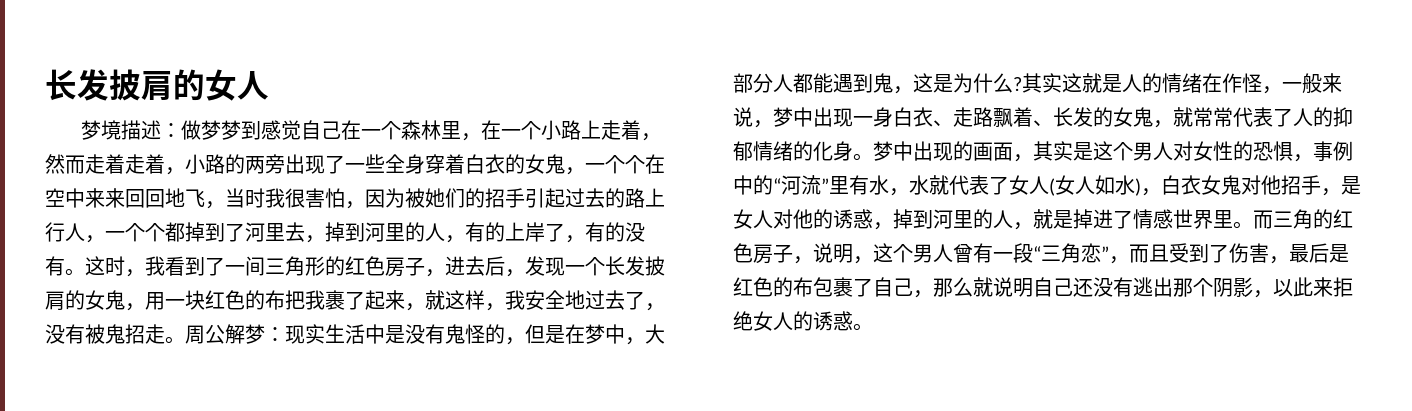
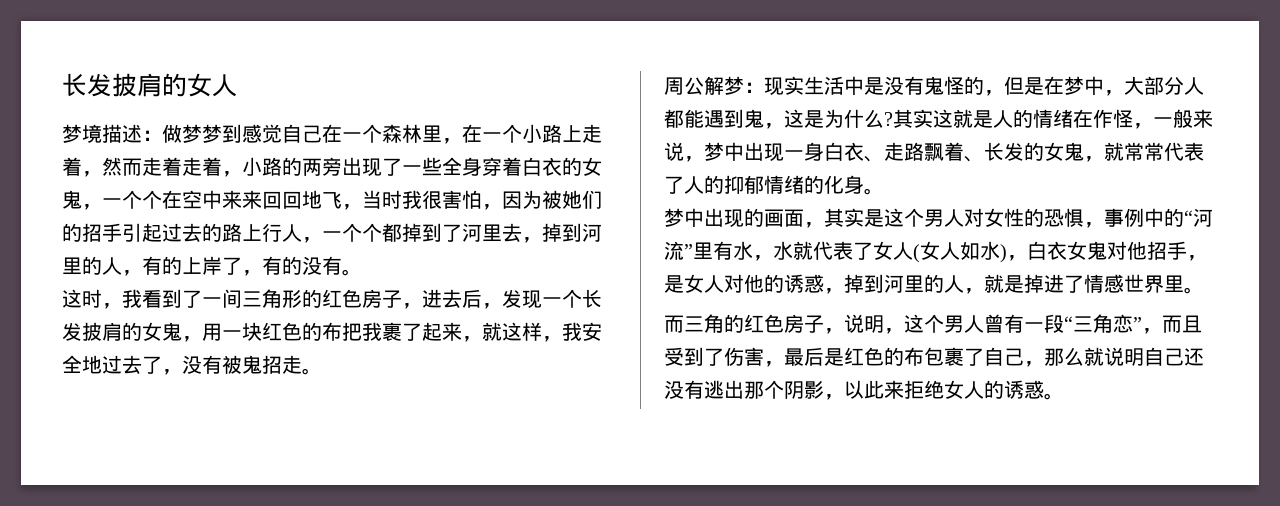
- 做梦梦到感觉自己在一个森林里，在一个小路上走着，然而走着走着，小路的两旁出现了一些全身穿着白衣的女鬼，一个个在空中来来回回地飞，当时我很害怕，因为被她们的招手引起过去的路上行人，一个个都掉到了河里去，掉到河里的人，有的上岸了，有的没有。这时，我看到了一间三角形的红色房子，进去后，发现一个长发披肩的女鬼，用一块红色的布把我裹了起来，就这样，我安全地过去了，没有被鬼招走。周公解梦：
+ 做梦梦到感觉自己在一个森林里，在一个小路上走着，然而走着走着，小路的两旁出现了一些全身穿着白衣的女鬼，一个个在空中来来回回地飞，当时我很害怕，因为被她们的招手引起过去的路上行人，一个个都掉到了河里去，掉到河里的人，有的上岸了，有的没有。
+ 这时，我看到了一间三角形的红色房子，进去后，发现一个长发披肩的女鬼，用一块红色的布把我裹了起来，就这样，我安全地过去了，没有被鬼招走。
+ 周公解梦：
- 其实这就是人的情绪在作怪，一般来说，梦中出现一身白衣、走路飘着、长发的女鬼，就常常代表了人的抑郁情绪的化身。梦中出现的画面，其实是这个男人对女性的恐惧，事例中的“河流”里有水，水就代表了女人(女人如水)，白衣女鬼对他招手，是女人对他的诱惑，掉到河里的人，就是掉进了情感世界里。而三角的红色房子，说明，这个男人曾有一段“三角恋”，而且受到了伤害，最后是红色的布包裹了自己，那么就说明自己还没有逃出那个阴影，以此来拒绝女人的诱惑。
+ 其实这就是人的情绪在作怪，一般来说，梦中出现一身白衣、走路飘着、长发的女鬼，就常常代表了人的抑郁情绪的化身。
+ 梦中出现的画面，其实是这个男人对女性的恐惧，事例中的“河流”里有水，水就代表了女人(女人如水)，白衣女鬼对他招手，是女人对他的诱惑，掉到河里的人，就是掉进了情感世界里。
+ 而三角的红色房子，说明，这个男人曾有一段“三角恋”，而且受到了伤害，最后是红色的布包裹了自己，那么就说明自己还没有逃出那个阴影，以此来拒绝女人的诱惑。

